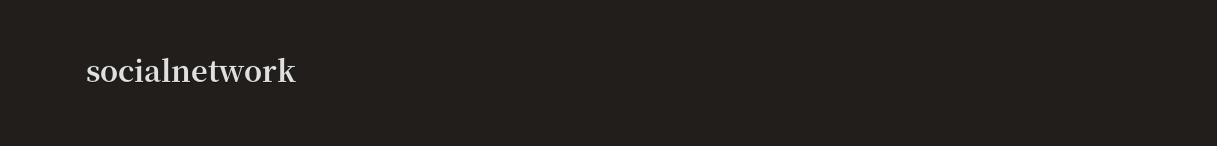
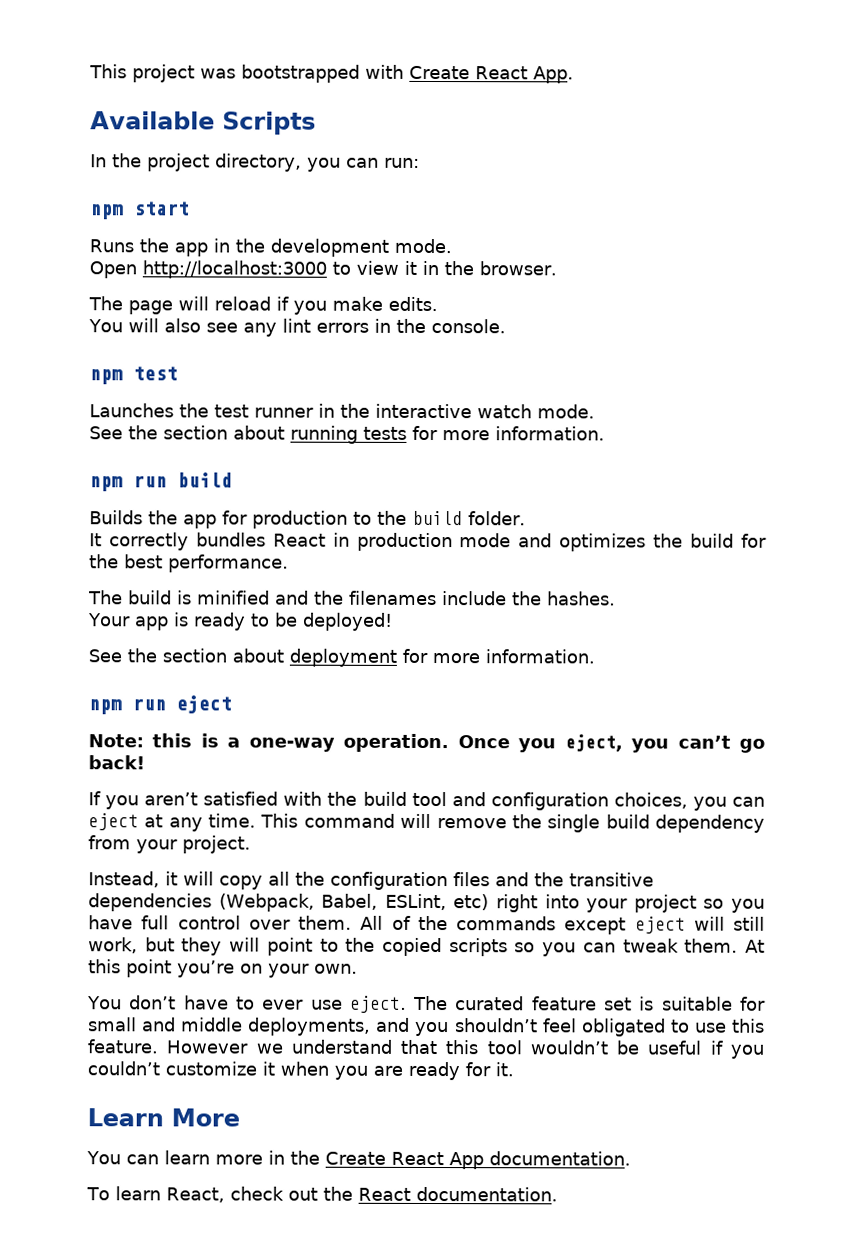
- socialnetwork
+ This project was bootstrapped with Create React App.
+ Available Scripts
+ In the project directory, you can run:
+ npm start
+ Runs the app in the development mode.
+ Open http://localhost:3000 to view it in the browser.
+ The page will reload if you make edits.
+ You will also see any lint errors in the console.
+ npm test
+ Launches the test runner in the interactive watch mode.
+ See the section about running tests for more information.
+ npm run build
+ Builds the app for production to the build folder.
+ It correctly bundles React in production mode and optimizes the build for the best performance.
+ The build is minified and the filenames include the hashes.
+ Your app is ready to be deployed!
+ See the section about deployment for more information.
+ npm run eject
+ Note: this is a one-way operation. Once you eject, you can’t go back!
+ If you aren’t satisfied with the build tool and configuration choices, you can eject at any time. This command will remove the single build dependency from your project.
+ Instead, it will copy all the configuration files and the transitive dependencies (Webpack, Babel, ESLint, etc) right into your project so you have full control over them. All of the commands except eject will still work, but they will point to the copied scripts so you can tweak them. At this point you’re on your own.
+ You don’t have to ever use eject. The curated feature set is suitable for small and middle deployments, and you shouldn’t feel obligated to use this feature. However we understand that this tool wouldn’t be useful if you couldn’t customize it when you are ready for it.
+ Learn More
+ You can learn more in the Create React App documentation.
+ To learn React, check out the React documentation.

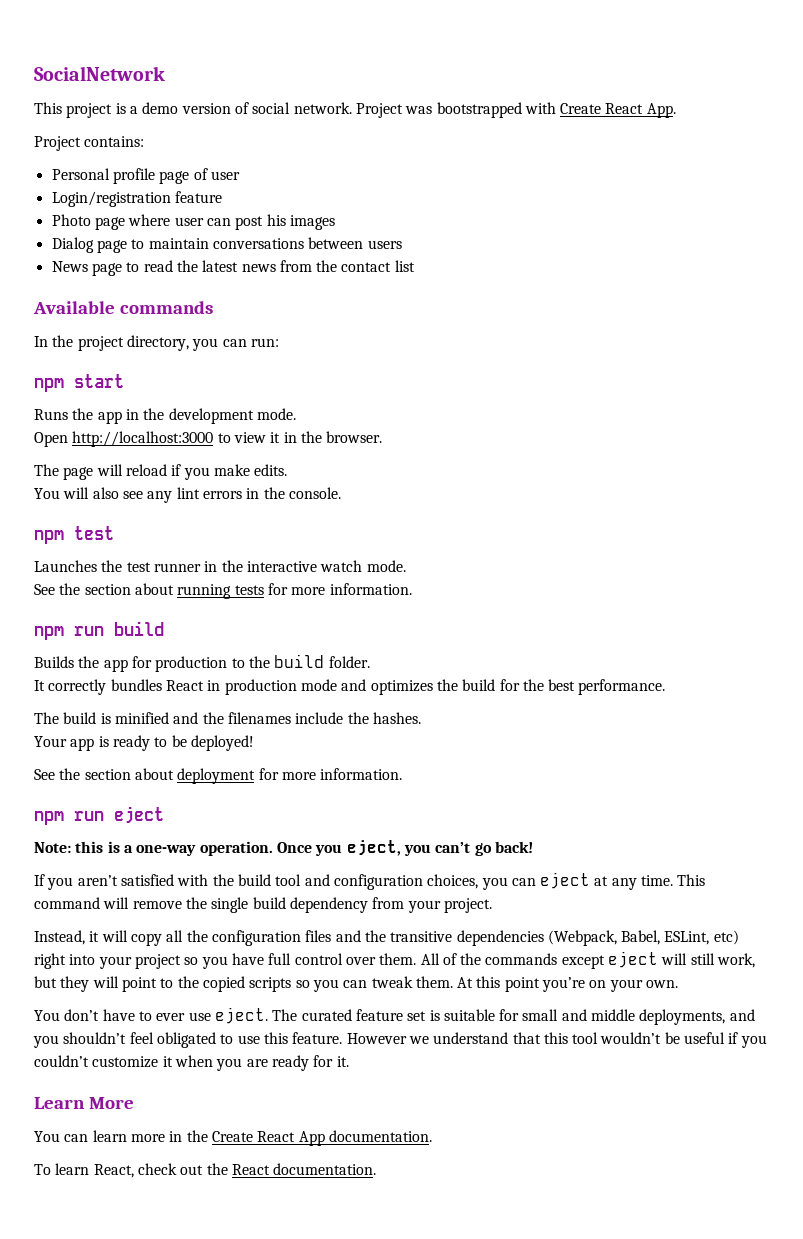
+ SocialNetwork
- This project was bootstrapped with Create React App.
+ This project is a demo version of social network. Project was bootstrapped with Create React App.
+ Project contains:
+ Personal profile page of user
+ Login/registration feature
+ Photo page where user can post his images
+ Dialog page to maintain conversations between users
+ News page to read the latest news from the contact list
- Available Scripts
+ Available commands

